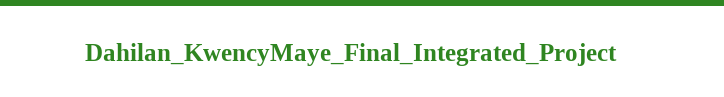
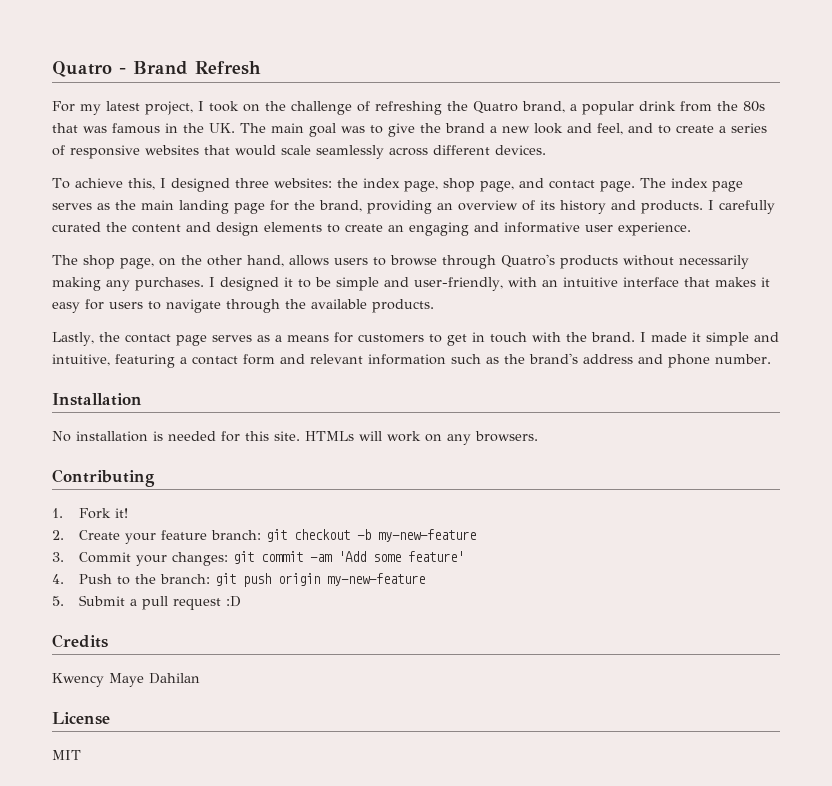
- Dahilan_KwencyMaye_Final_Integrated_Project
+ Quatro - Brand Refresh
+ For my latest project, I took on the challenge of refreshing the Quatro brand, a popular drink from the 80s that was famous in the UK. The main goal was to give the brand a new look and feel, and to create a series of responsive websites that would scale seamlessly across different devices.
+ To achieve this, I designed three websites: the index page, shop page, and contact page. The index page serves as the main landing page for the brand, providing an overview of its history and products. I carefully curated the content and design elements to create an engaging and informative user experience.
+ The shop page, on the other hand, allows users to browse through Quatro's products without necessarily making any purchases. I designed it to be simple and user-friendly, with an intuitive interface that makes it easy for users to navigate through the available products.
+ Lastly, the contact page serves as a means for customers to get in touch with the brand. I made it simple and intuitive, featuring a contact form and relevant information such as the brand's address and phone number.
+ Installation
+ No installation is needed for this site. HTMLs will work on any browsers.
+ Contributing
+ 1. Fork it!
+ 2. Create your feature branch: git checkout -b my-new-feature
+ 3. Commit your changes: git commit -am 'Add some feature'
+ 4. Push to the branch: git push origin my-new-feature
+ 5. Submit a pull request :D
+ Credits
+ Kwency Maye Dahilan
+ License
+ MIT

